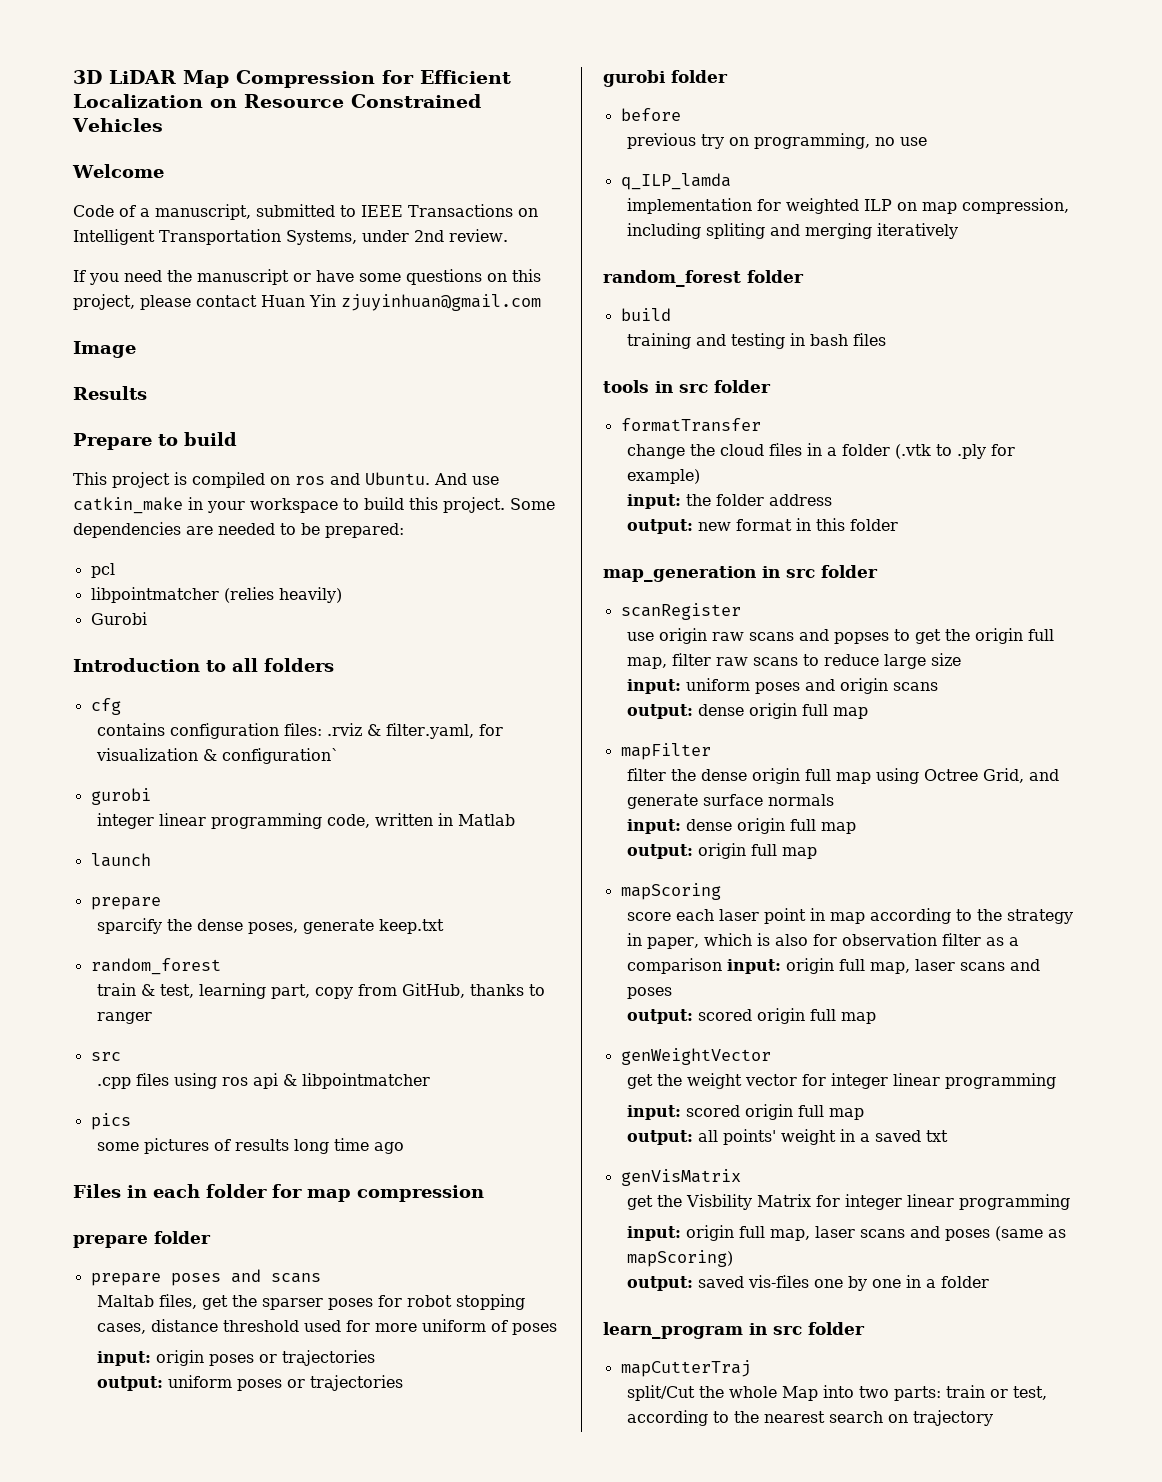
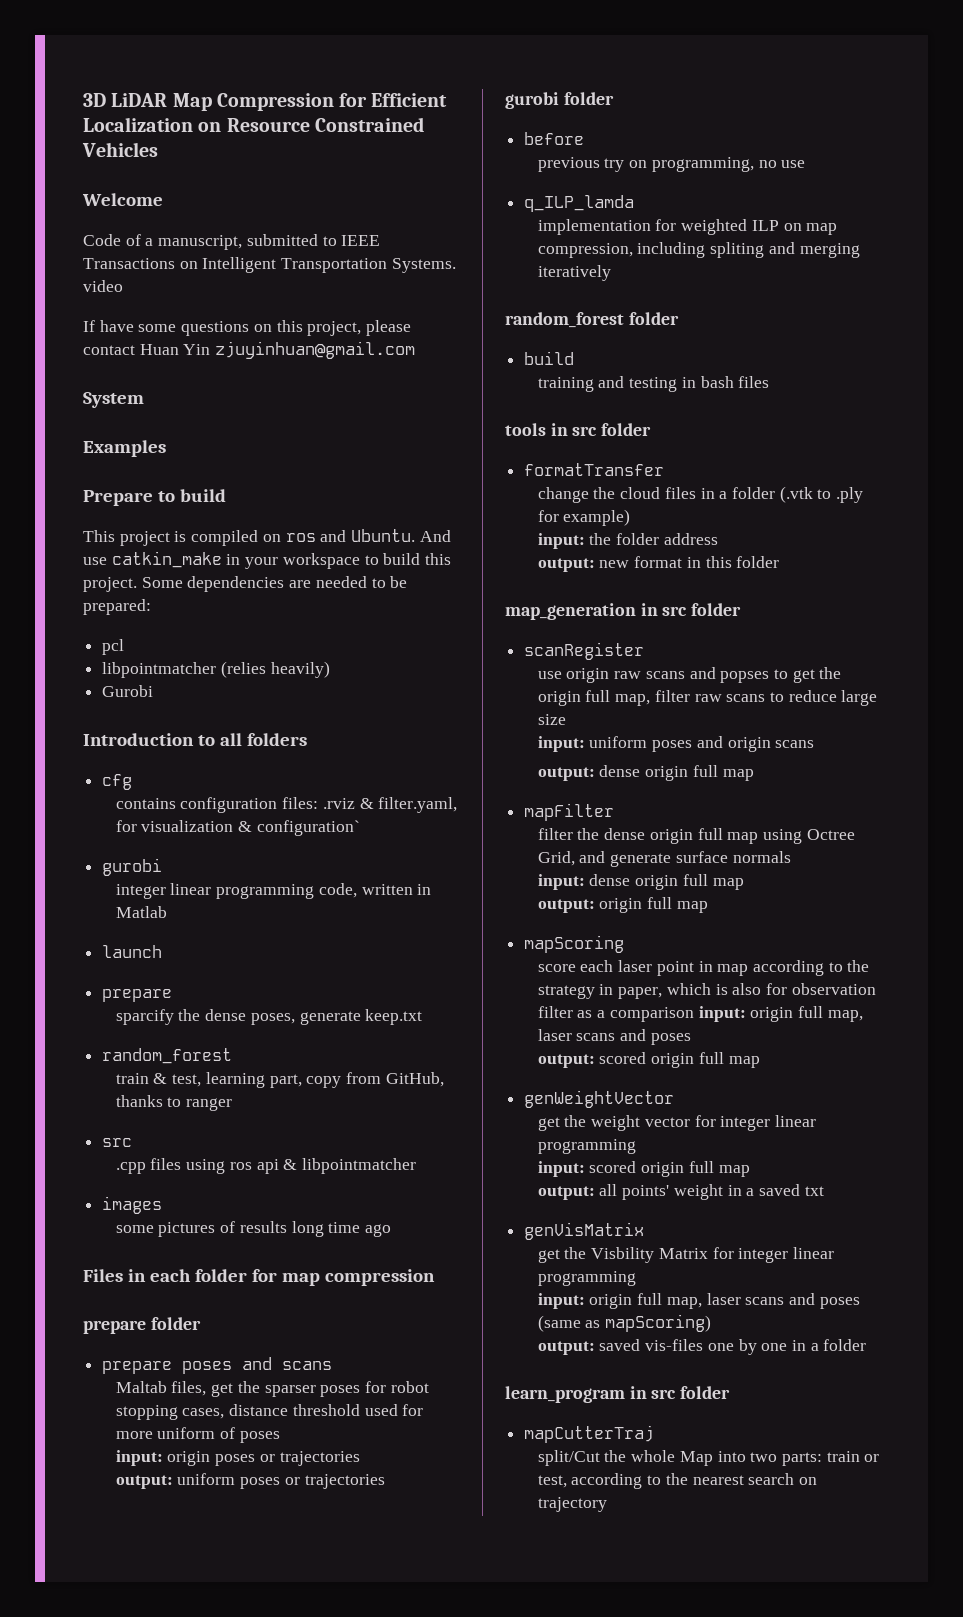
- Code of a manuscript, submitted to IEEE Transactions on Intelligent Transportation Systems, under 2nd review.
- If you need the manuscript or have some questions on this project, please contact Huan Yin zjuyinhuan@gmail.com
+ Code of a manuscript, submitted to IEEE Transactions on Intelligent Transportation Systems. video
+ If have some questions on this project, please contact Huan Yin zjuyinhuan@gmail.com
- Image
- Results
+ System
+ Examples
- pics
+ images

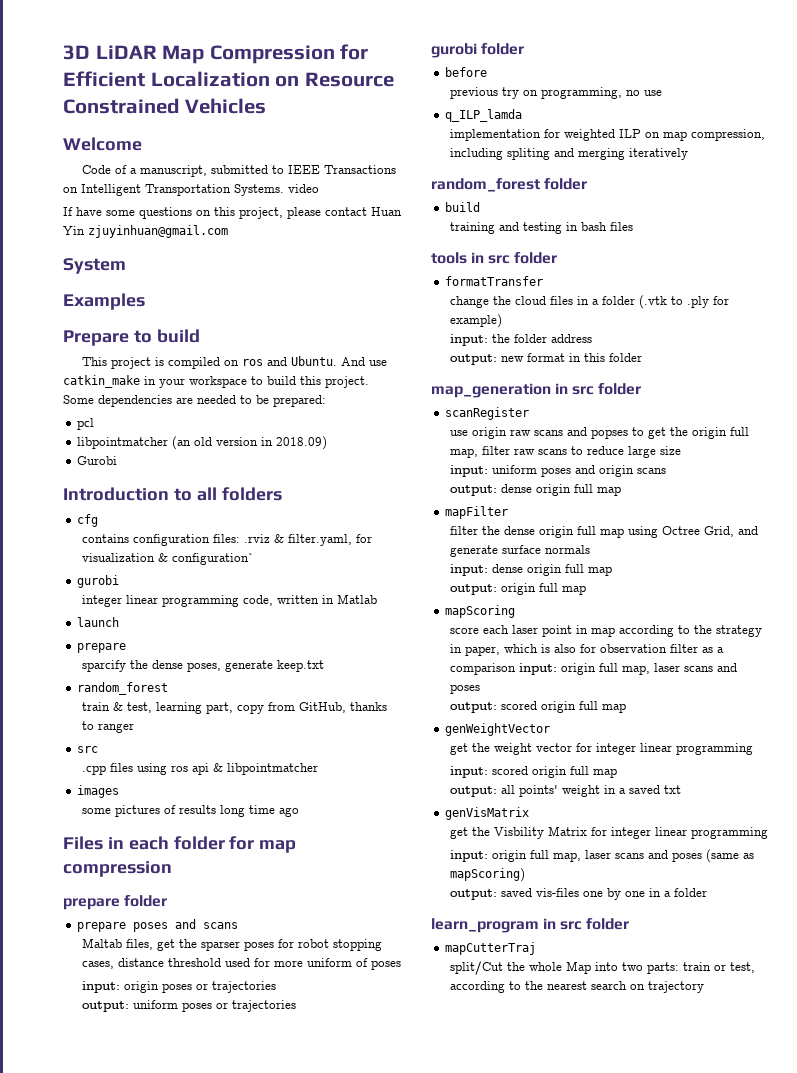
- libpointmatcher (relies heavily)
+ libpointmatcher (an old version in 2018.09)

